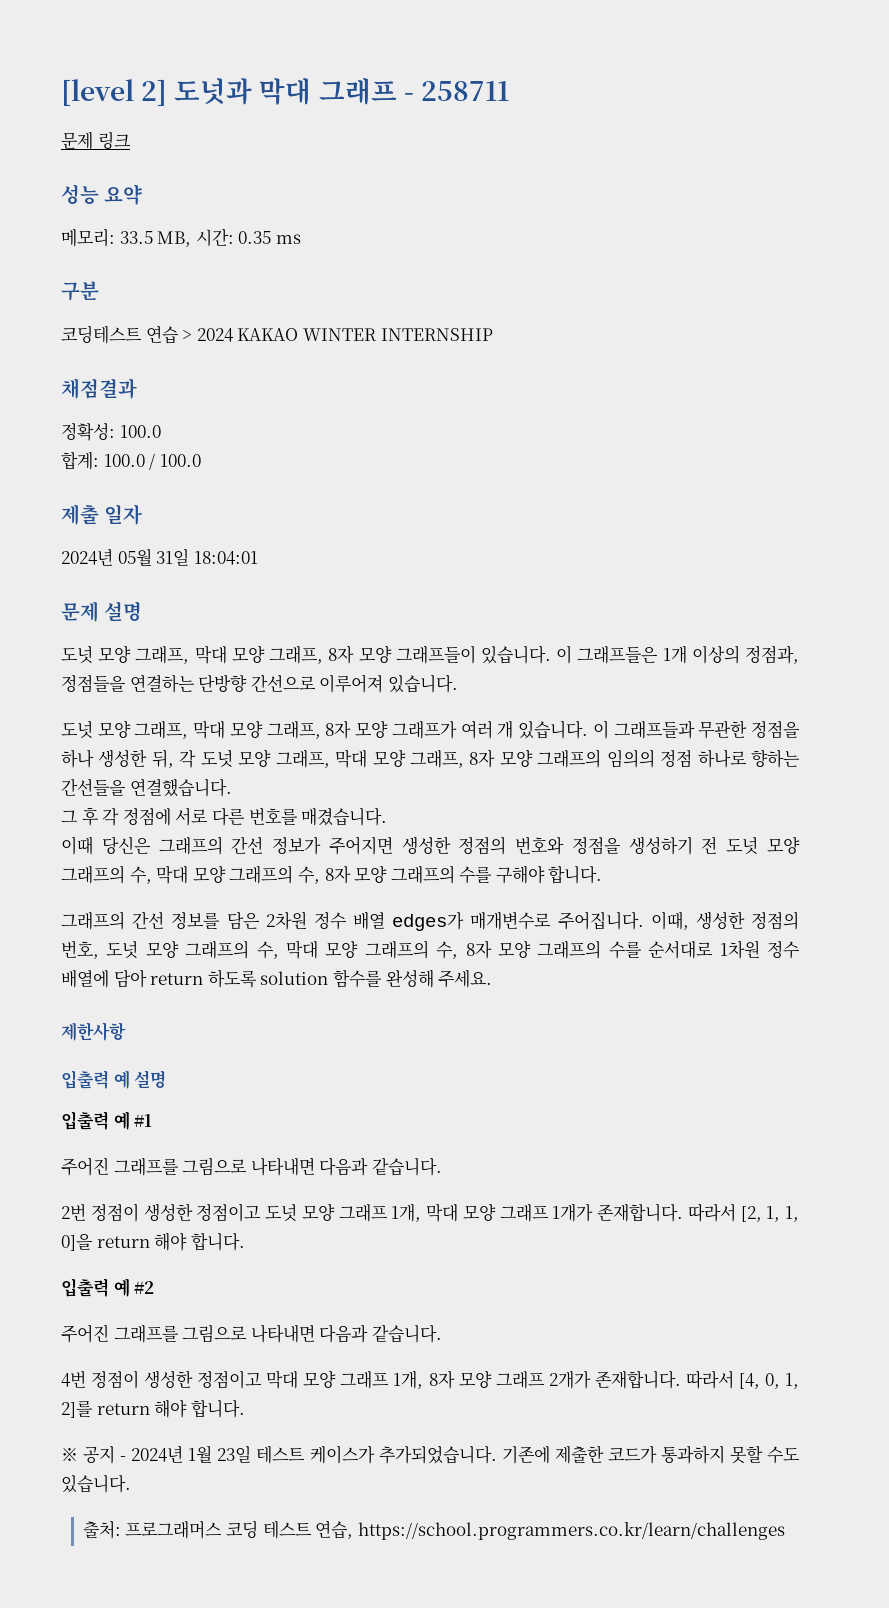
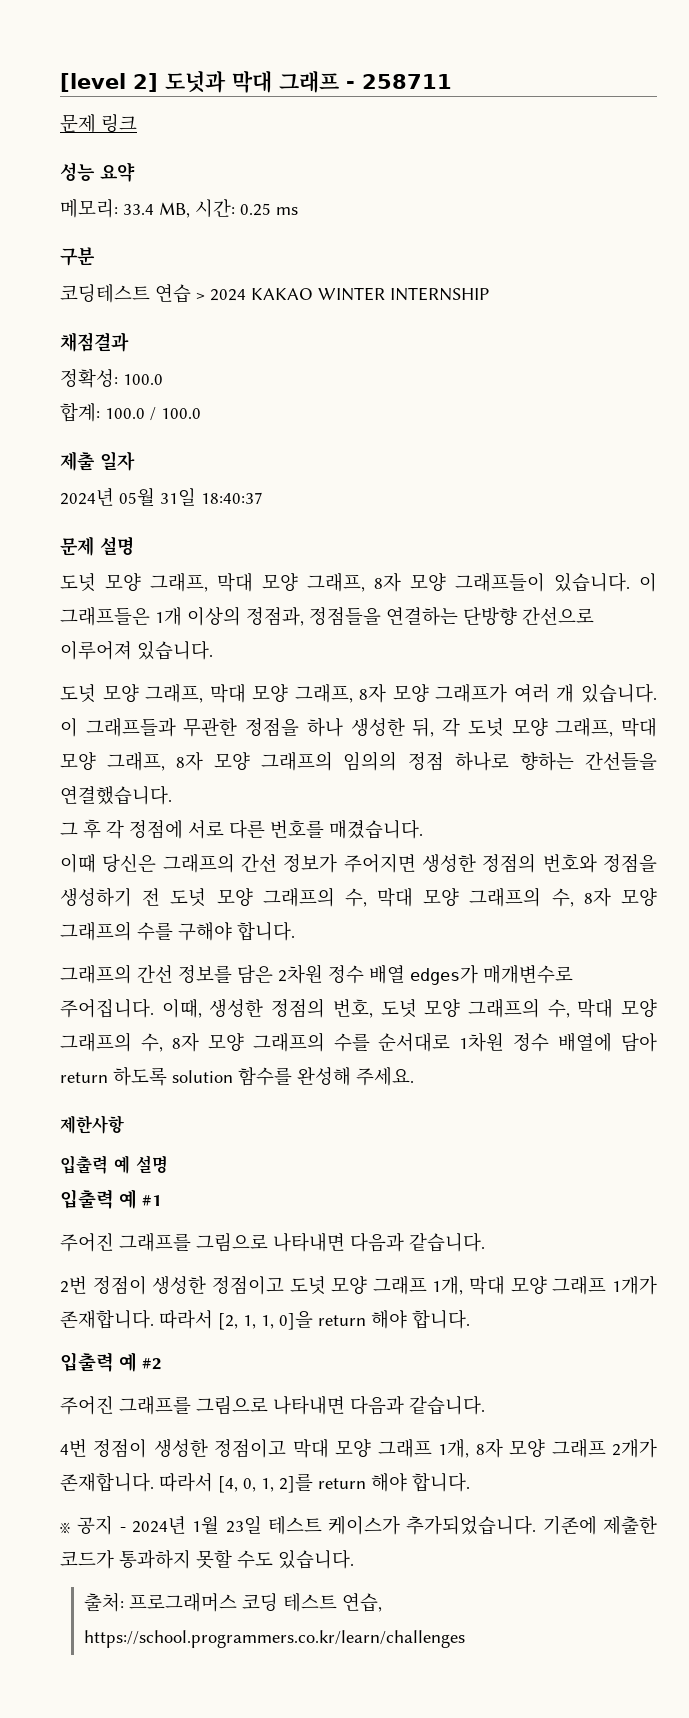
- 메모리: 33.5 MB, 시간: 0.35 ms
+ 메모리: 33.4 MB, 시간: 0.25 ms
- 2024년 05월 31일 18:04:01
+ 2024년 05월 31일 18:40:37

